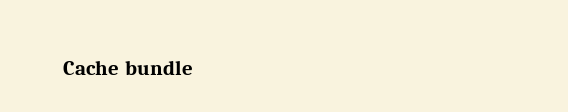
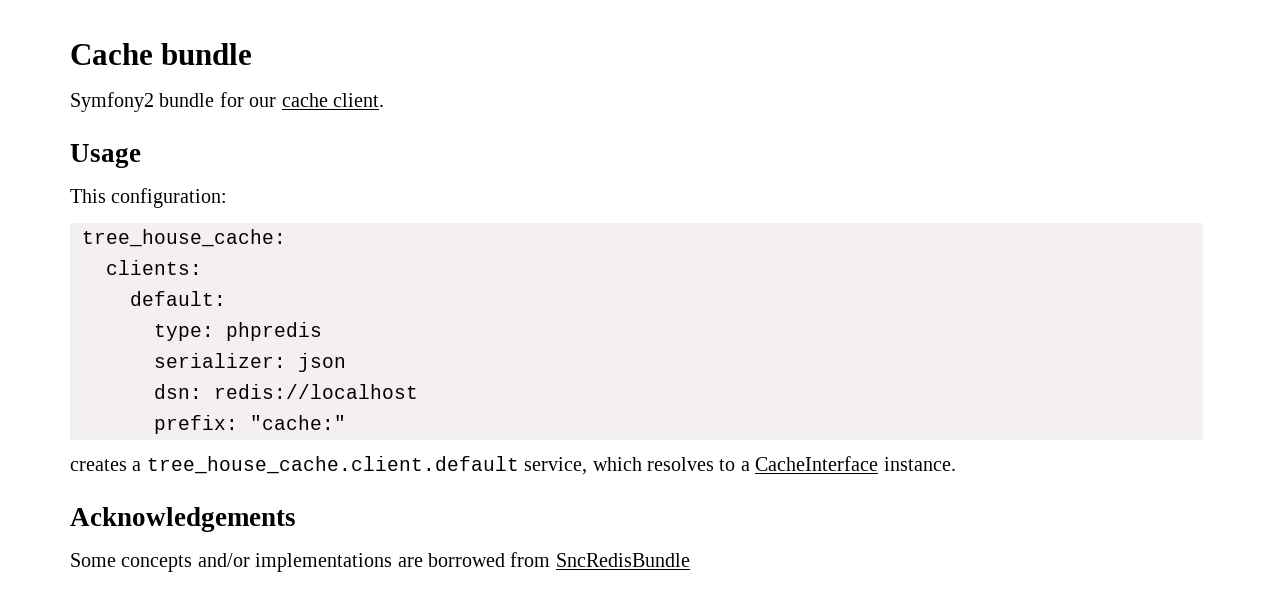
+ Symfony2 bundle for our cache client.
+ Usage
+ This configuration:
+ tree_house_cache:
+ clients:
+ default:
+ type: phpredis
+ serializer: json
+ dsn: redis://localhost
+ prefix: "cache:"
+ creates a tree_house_cache.client.default service, which resolves to a CacheInterface instance.
+ Acknowledgements
+ Some concepts and/or implementations are borrowed from SncRedisBundle

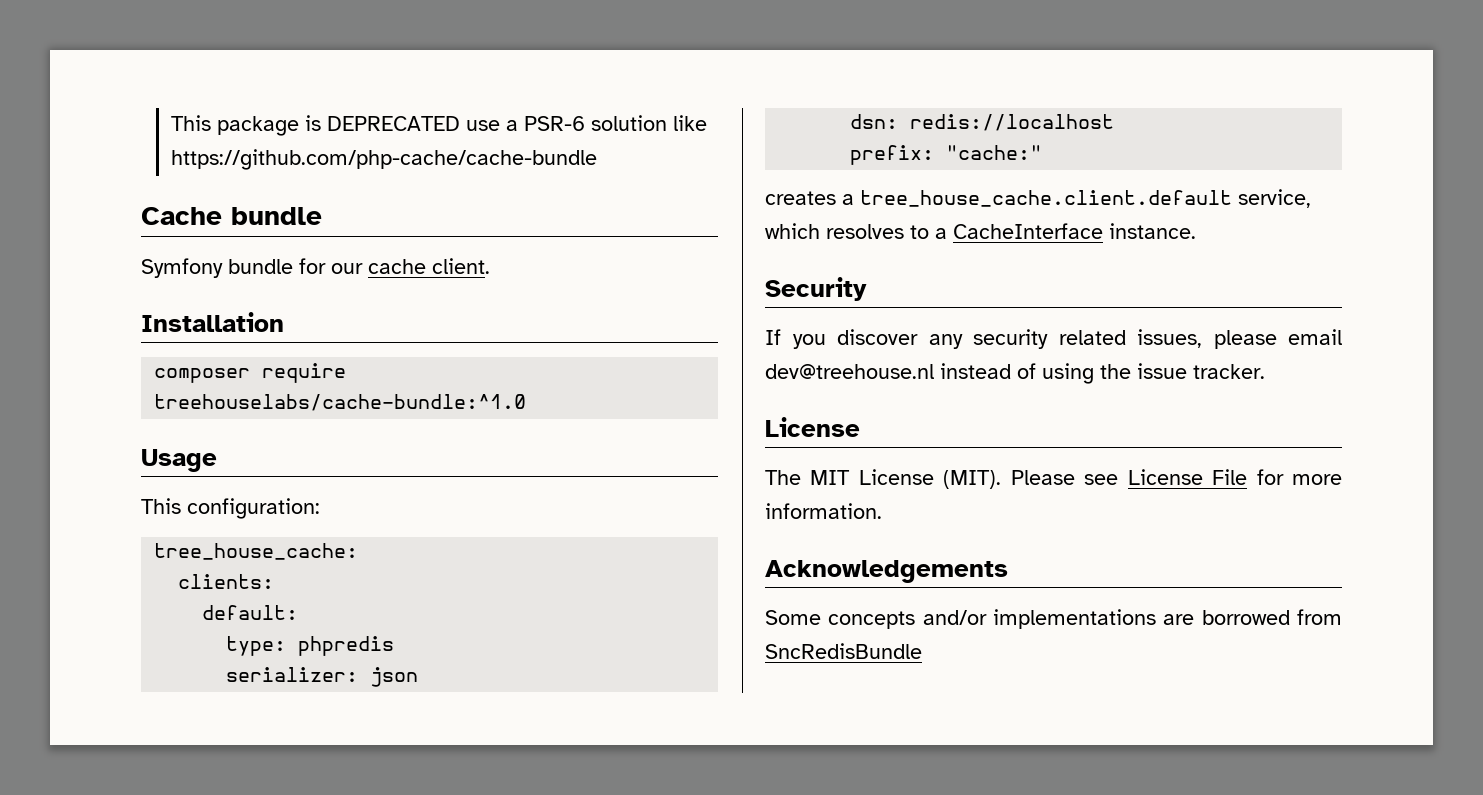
+ This package is DEPRECATED use a PSR-6 solution like https://github.com/php-cache/cache-bundle
- Symfony2 bundle for our cache client.
+ Symfony bundle for our cache client.
+ Installation
+ composer require treehouselabs/cache-bundle:^1.0
+ Security
+ If you discover any security related issues, please email dev@treehouse.nl instead of using the issue tracker.
+ License
+ The MIT License (MIT). Please see License File for more information.

